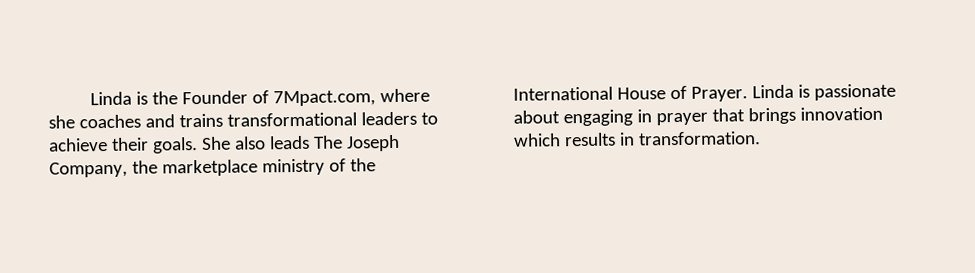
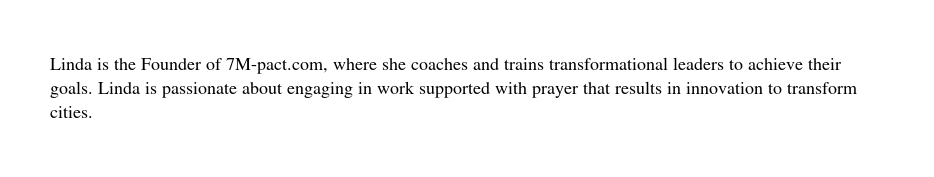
- Linda is the Founder of 7Mpact.com, where she coaches and trains transformational leaders to achieve their goals.
+ Linda is the Founder of 7M-pact.com, where she coaches and trains transformational leaders to achieve their goals.
- She also leads The Joseph Company, the marketplace ministry of the International House of Prayer.
- Linda is passionate about engaging in prayer that brings innovation which results in transformation.
+ Linda is passionate about engaging in work supported with prayer that results in innovation to transform cities.

